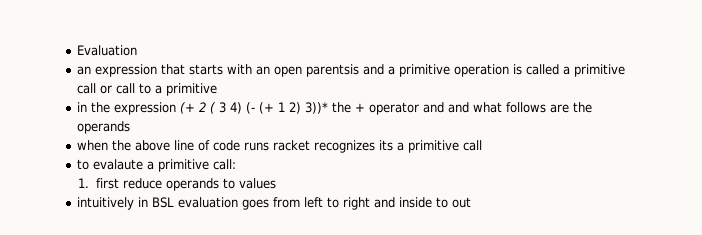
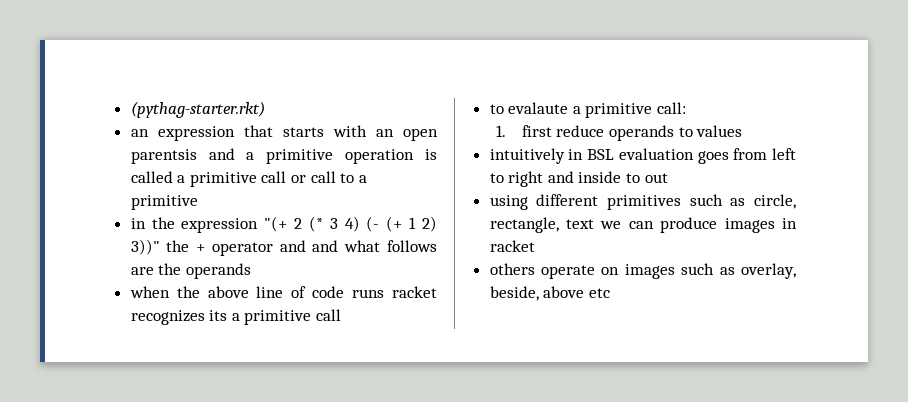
- Evaluation
+ (pythag-starter.rkt)
- in the expression (+ 2 ( 3 4) (- (+ 1 2) 3))* the + operator and and what follows are the operands
+ in the expression "(+ 2 (* 3 4) (- (+ 1 2) 3))" the + operator and and what follows are the operands
+ using different primitives such as circle, rectangle, text we can produce images in racket
+ others operate on images such as overlay, beside, above etc

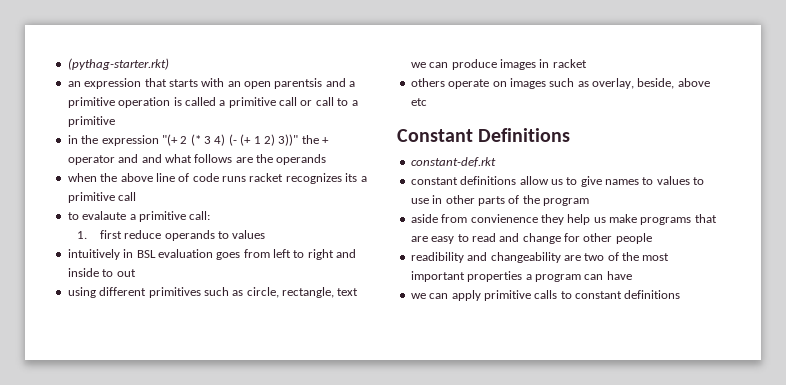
+ Constant Definitions
+ constant-def.rkt
+ constant definitions allow us to give names to values to use in other parts of the program
+ aside from convienence they help us make programs that are easy to read and change for other people
+ readibility and changeability are two of the most important properties a program can have
+ we can apply primitive calls to constant definitions

